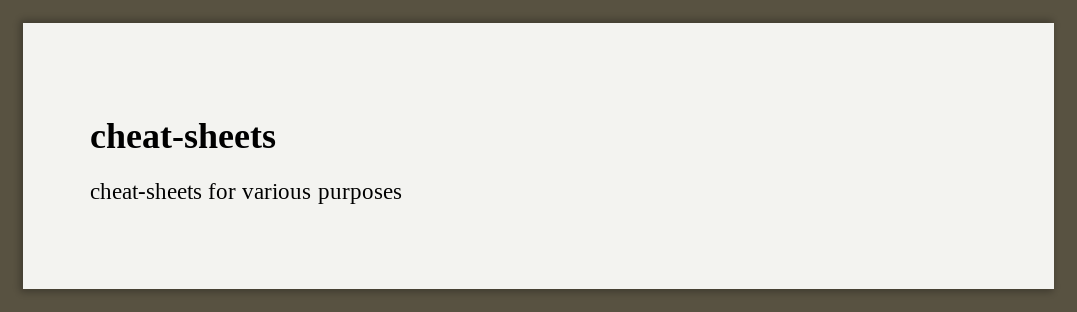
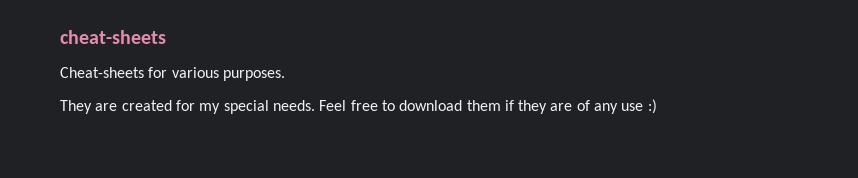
- cheat-sheets for various purposes
+ Cheat-sheets for various purposes.
+ They are created for my special needs. Feel free to download them if they are of any use :)

